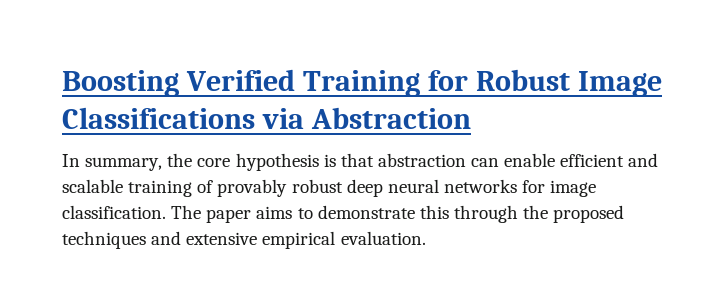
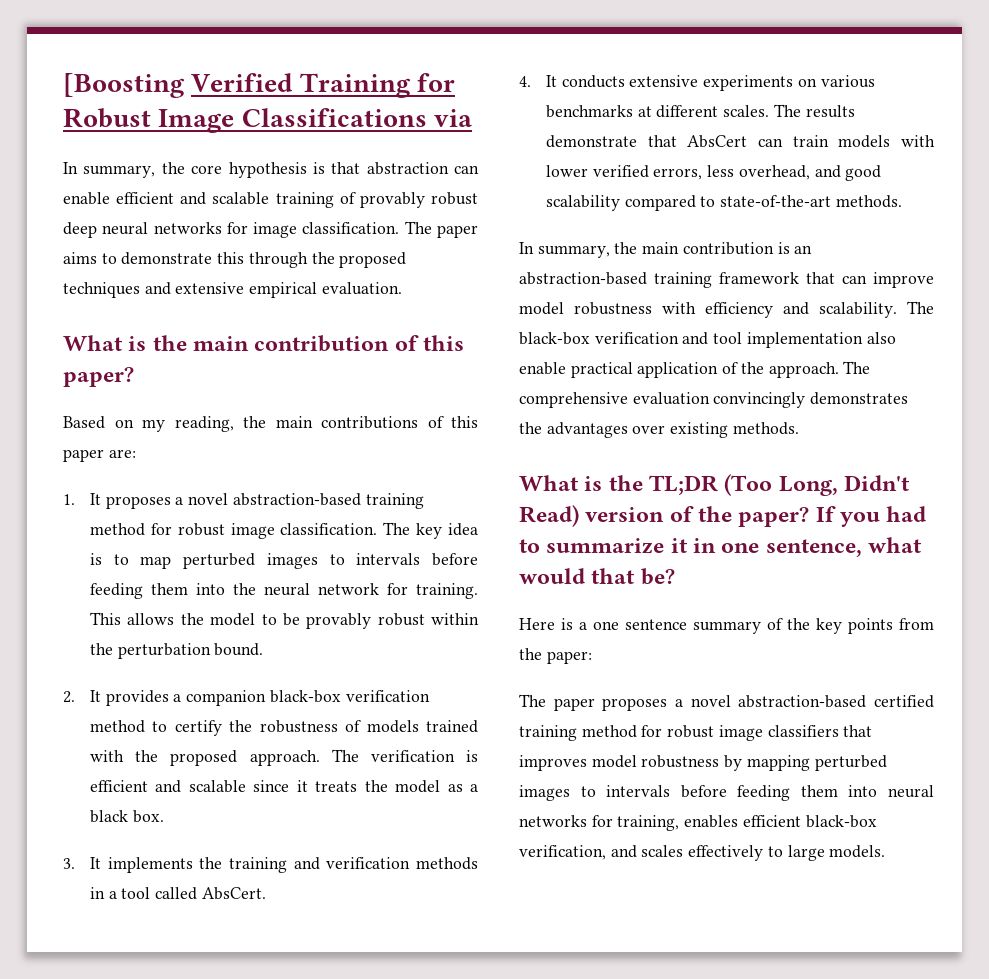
- Boosting Verified Training for Robust Image Classifications via Abstraction
+ [Boosting Verified Training for Robust Image Classifications via
+ What is the main contribution of this paper?
+ Based on my reading, the main contributions of this paper are:
+ 1. It proposes a novel abstraction-based training method for robust image classification. The key idea is to map perturbed images to intervals before feeding them into the neural network for training. This allows the model to be provably robust within the perturbation bound.
+ 2. It provides a companion black-box verification method to certify the robustness of models trained with the proposed approach. The verification is efficient and scalable since it treats the model as a black box.
+ 3. It implements the training and verification methods in a tool called AbsCert.
+ 4. It conducts extensive experiments on various benchmarks at different scales. The results demonstrate that AbsCert can train models with lower verified errors, less overhead, and good scalability compared to state-of-the-art methods.
+ In summary, the main contribution is an abstraction-based training framework that can improve model robustness with efficiency and scalability. The black-box verification and tool implementation also enable practical application of the approach. The comprehensive evaluation convincingly demonstrates the advantages over existing methods.
+ What is the TL;DR (Too Long, Didn't Read) version of the paper? If you had to summarize it in one sentence, what would that be?
+ Here is a one sentence summary of the key points from the paper:
+ The paper proposes a novel abstraction-based certified training method for robust image classifiers that improves model robustness by mapping perturbed images to intervals before feeding them into neural networks for training, enables efficient black-box verification, and scales effectively to large models.

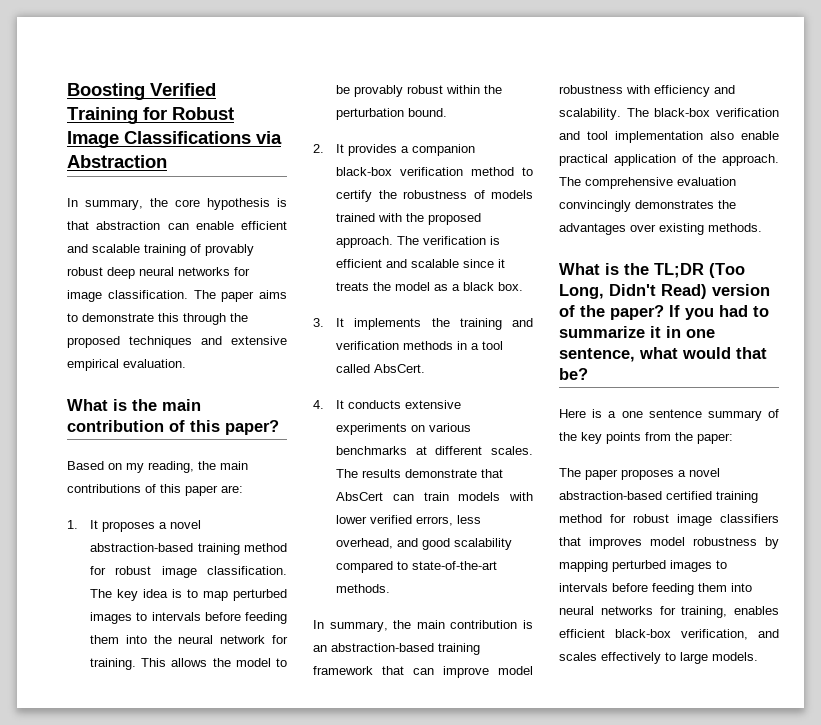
- [Boosting Verified Training for Robust Image Classifications via
+ Boosting Verified Training for Robust Image Classifications via Abstraction

